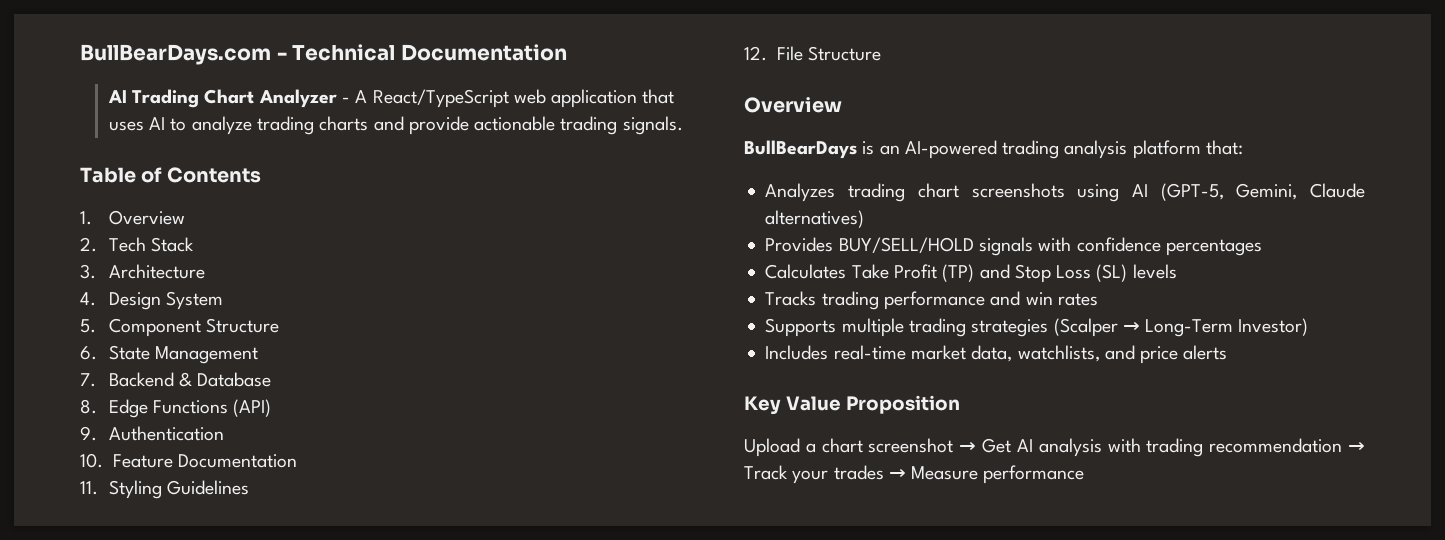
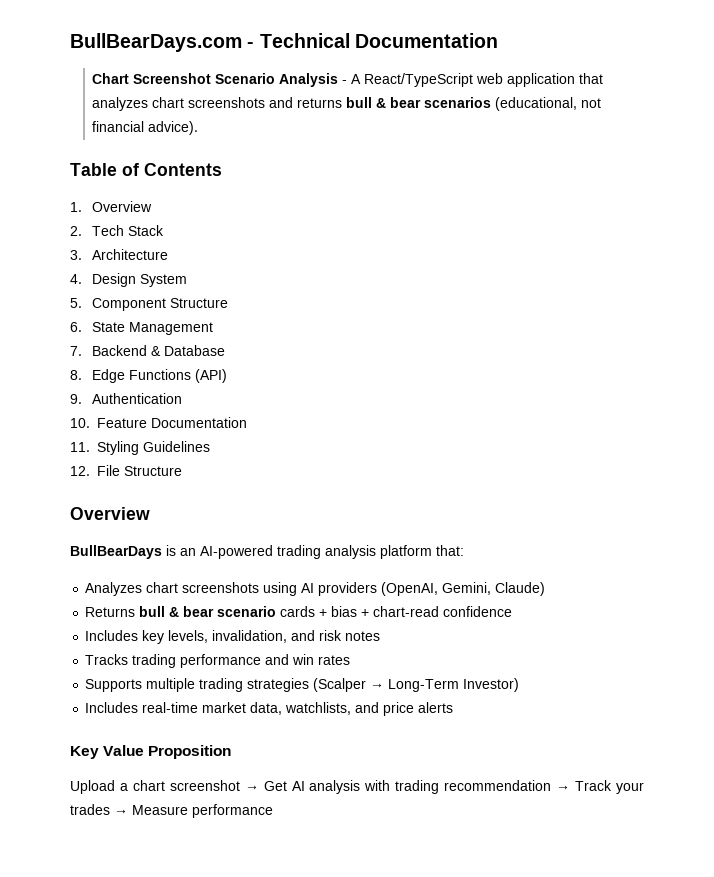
- AI Trading Chart Analyzer - A React/TypeScript web application that uses AI to analyze trading charts and provide actionable trading signals.
+ Chart Screenshot Scenario Analysis - A React/TypeScript web application that analyzes chart screenshots and returns bull & bear scenarios (educational, not financial advice).
- Analyzes trading chart screenshots using AI (GPT-5, Gemini, Claude alternatives)
- Provides BUY/SELL/HOLD signals with confidence percentages
- Calculates Take Profit (TP) and Stop Loss (SL) levels
+ Analyzes chart screenshots using AI providers (OpenAI, Gemini, Claude)
+ Returns bull & bear scenario cards + bias + chart-read confidence
+ Includes key levels, invalidation, and risk notes

